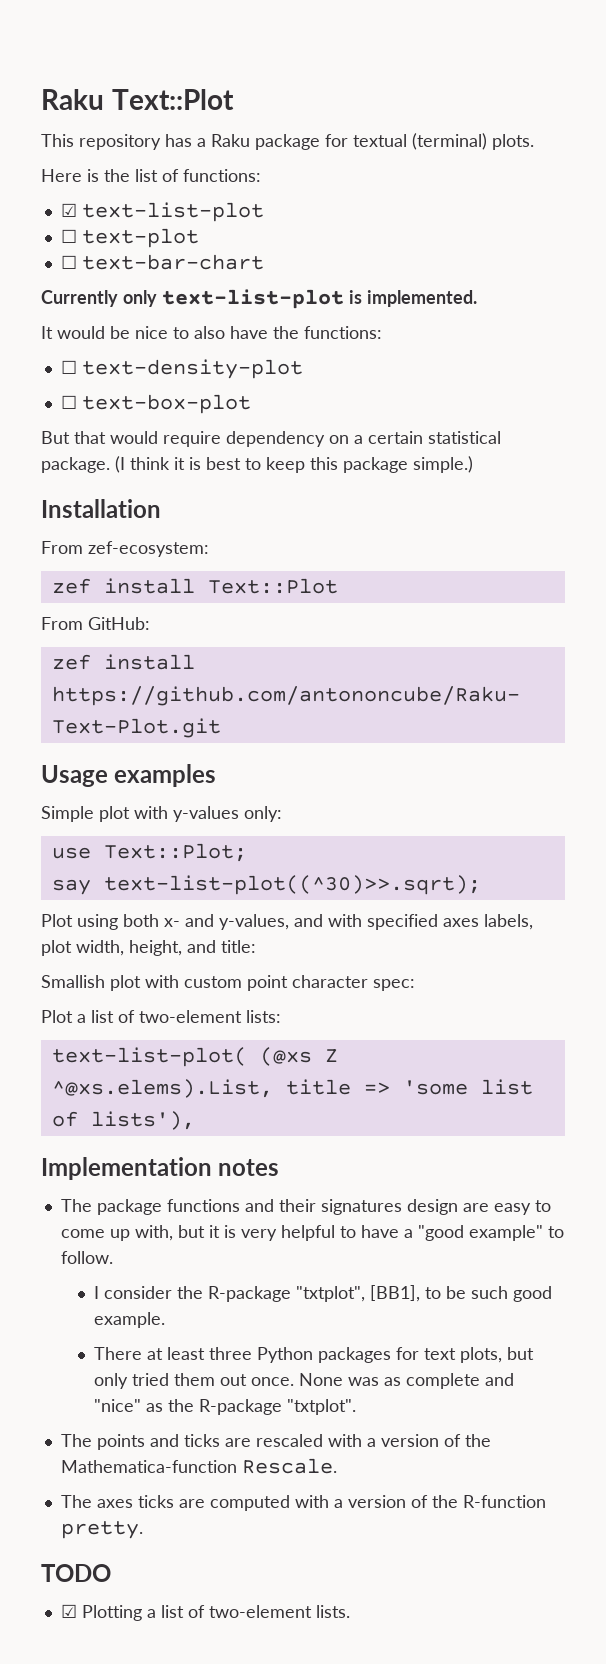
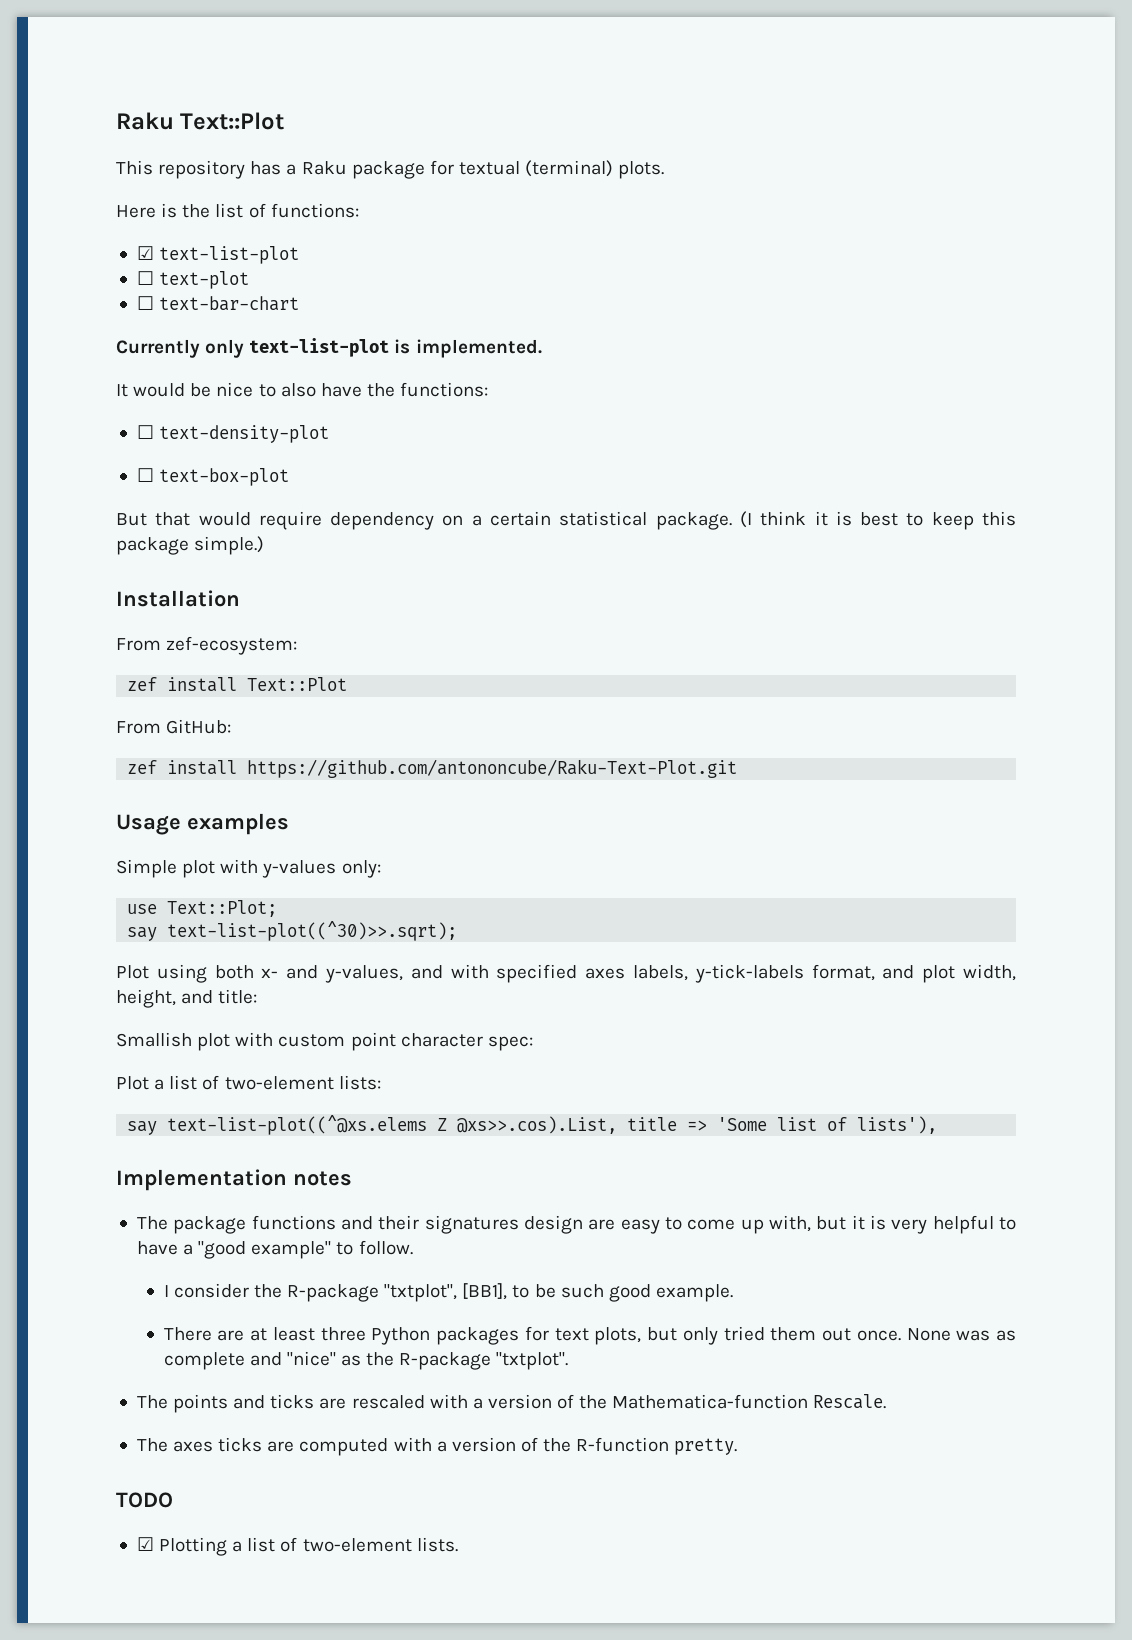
- Plot using both x- and y-values, and with specified axes labels, plot width, height, and title:
+ Plot using both x- and y-values, and with specified axes labels, y-tick-labels format, and plot width, height, and title:
- text-list-plot( (@xs Z ^@xs.elems).List, title => 'some list of lists'),
+ say text-list-plot((^@xs.elems Z @xs>>.cos).List, title => 'Some list of lists'),
- There at least three Python packages for text plots, but only tried them out once.
+ There are at least three Python packages for text plots, but only tried them out once.

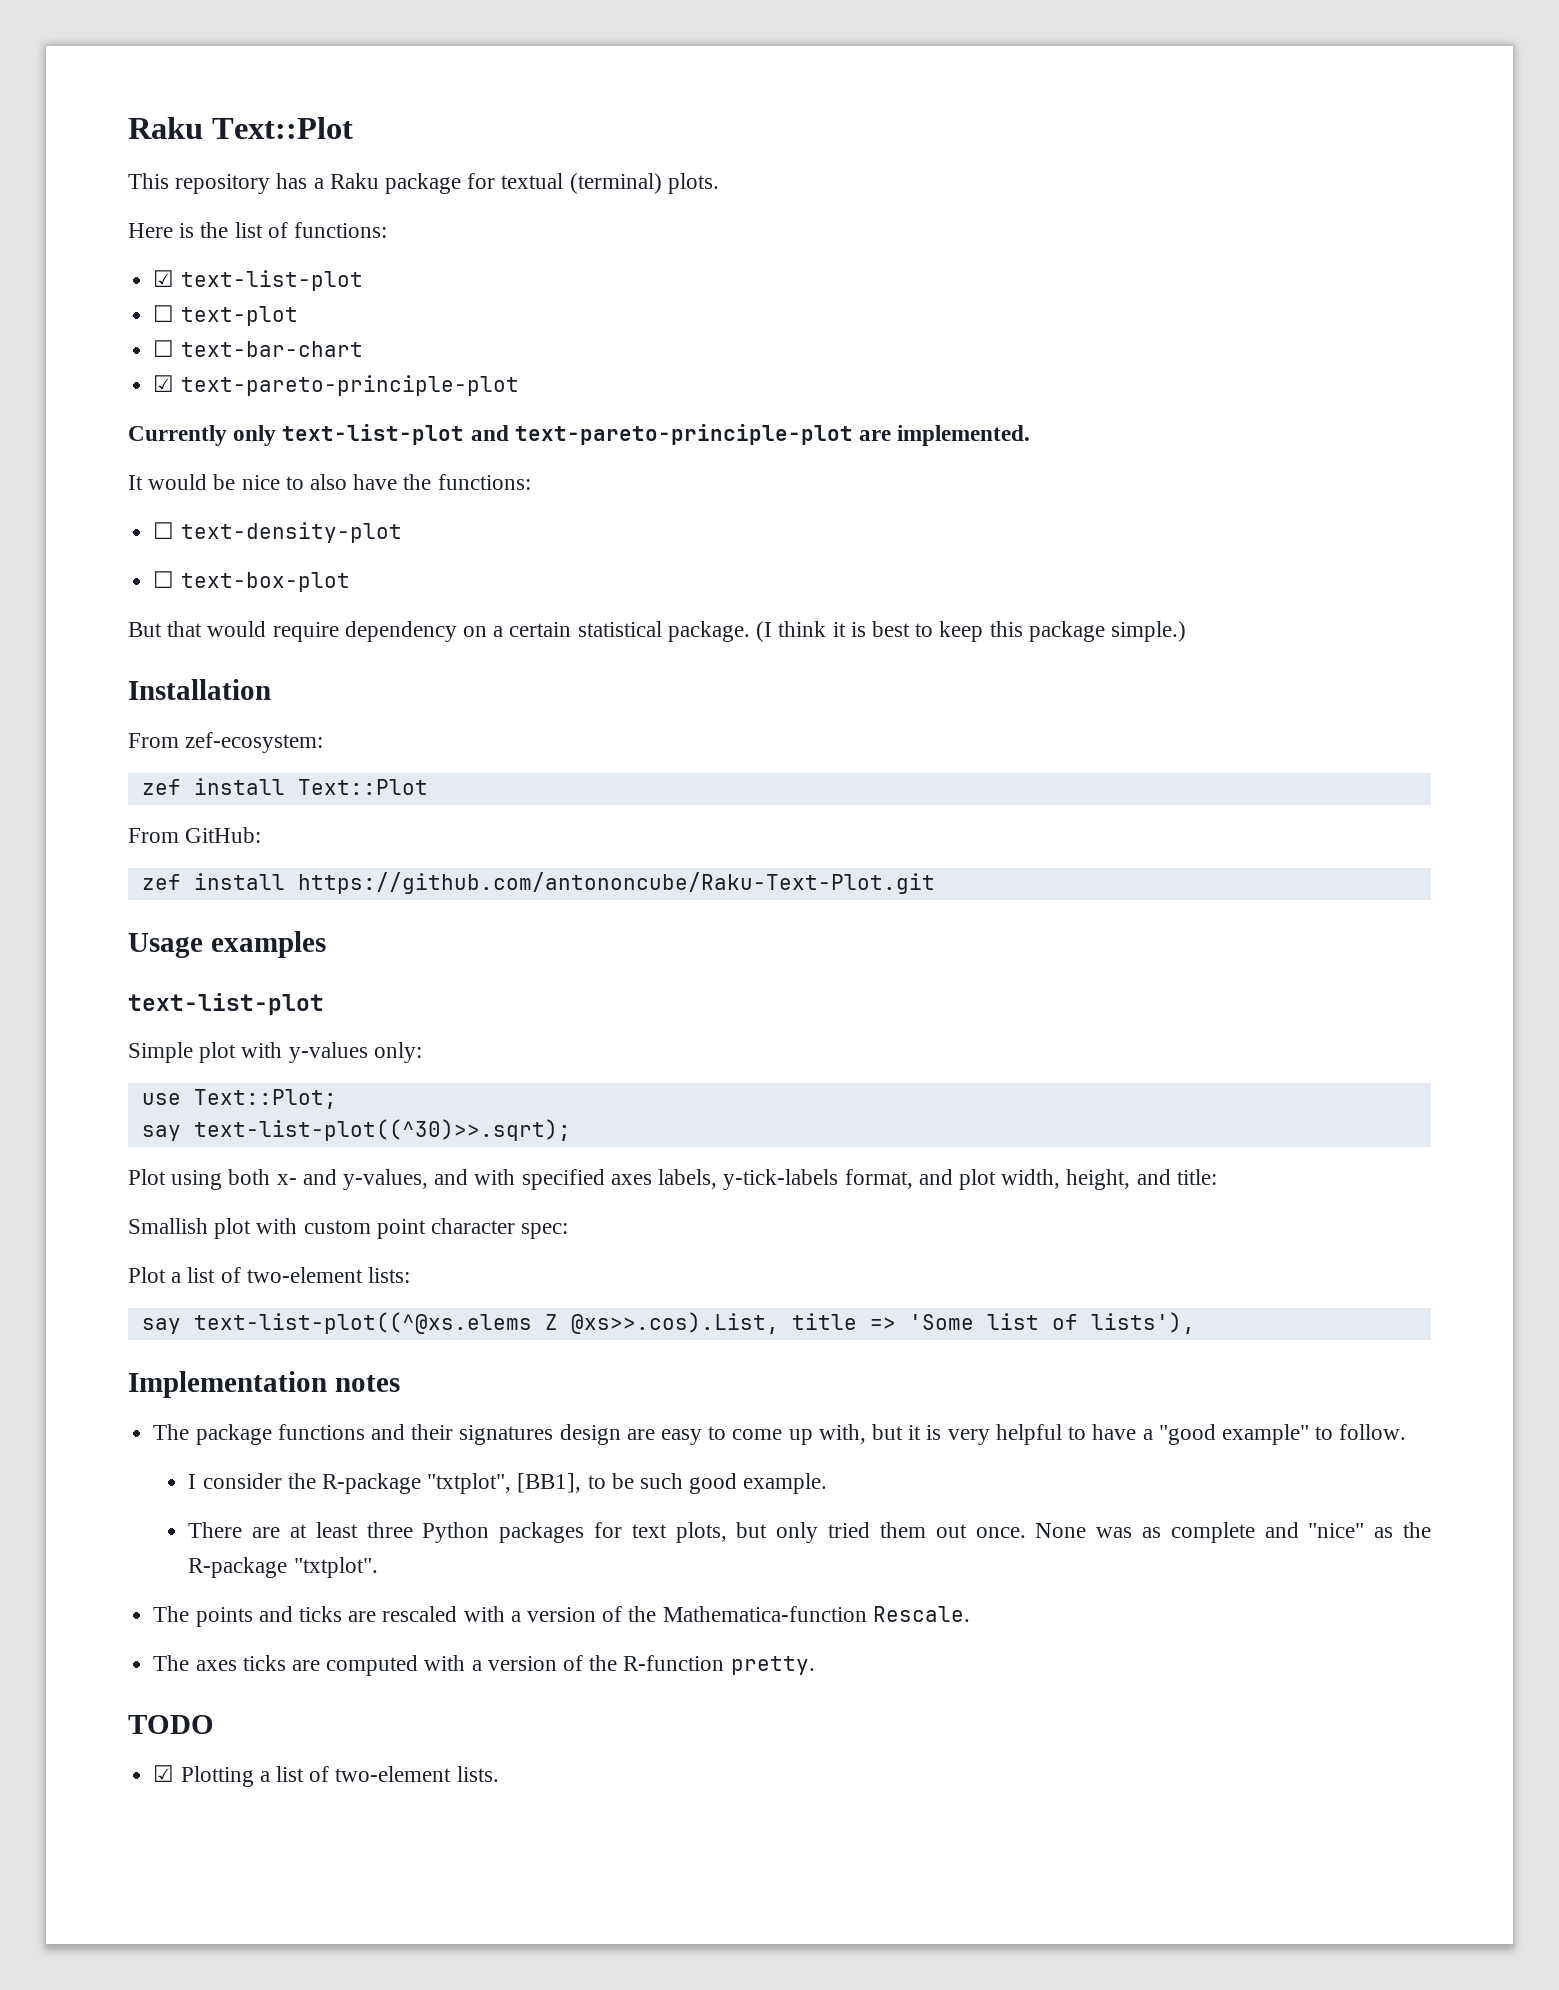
+ ☑ text-pareto-principle-plot
- Currently only text-list-plot is implemented.
+ Currently only text-list-plot and text-pareto-principle-plot are implemented.
  Usage examples
+ text-list-plot

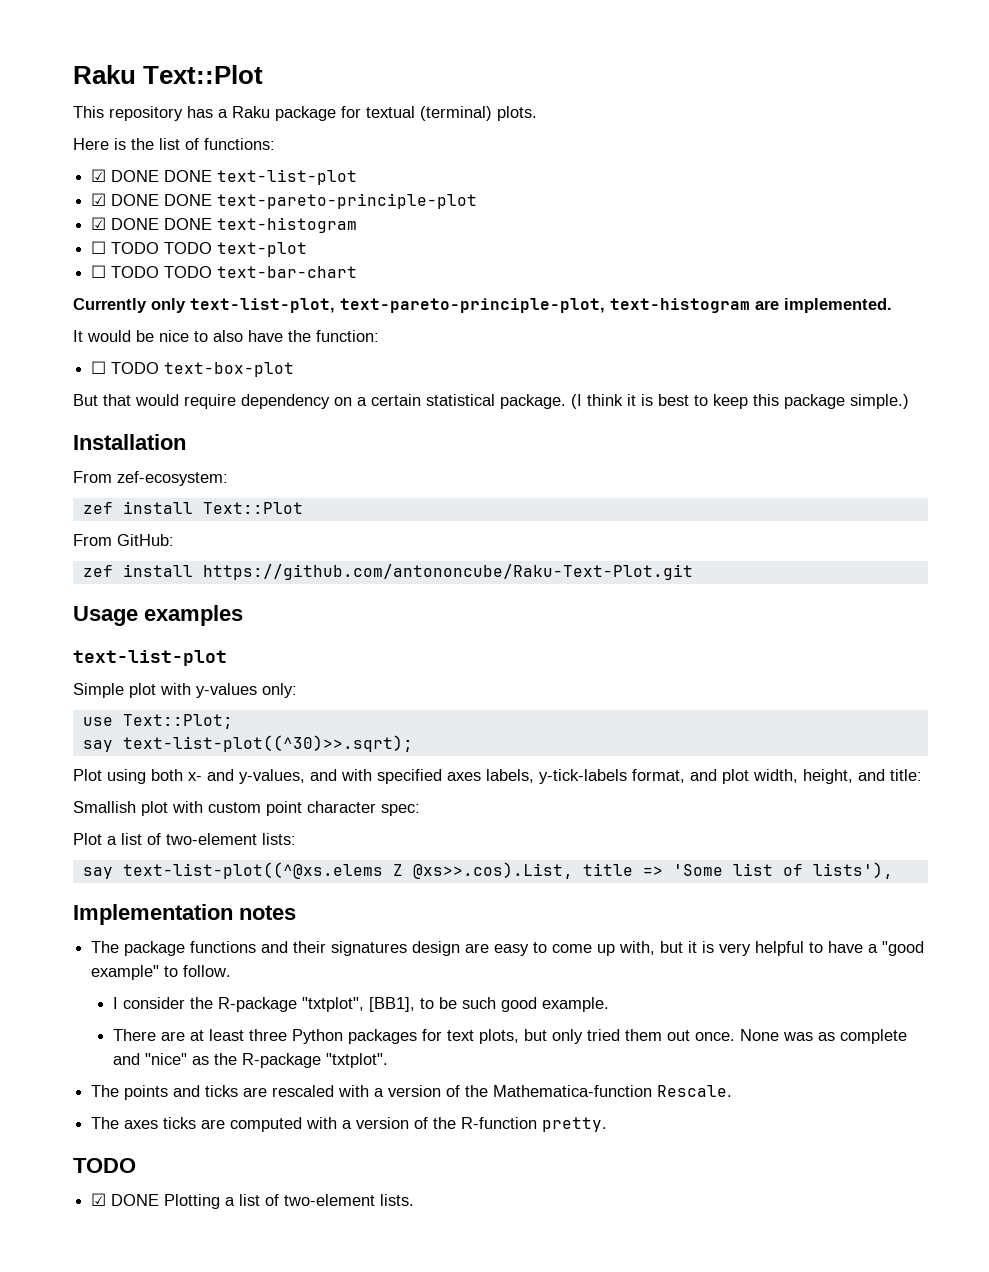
- ☑ text-list-plot
- ☐ text-plot
+ ☑ DONE DONE text-list-plot
+ ☑ DONE DONE text-pareto-principle-plot
+ ☑ DONE DONE text-histogram
+ ☐ TODO TODO text-plot
- ☐ text-bar-chart
+ ☐ TODO TODO text-bar-chart
- ☑ text-pareto-principle-plot
- Currently only text-list-plot and text-pareto-principle-plot are implemented.
+ Currently only text-list-plot, text-pareto-principle-plot, text-histogram are implemented.
- It would be nice to also have the functions:
- ☐ text-density-plot
- ☐ text-box-plot
+ It would be nice to also have the function:
+ ☐ TODO text-box-plot
- ☑ Plotting a list of two-element lists.
+ ☑ DONE Plotting a list of two-element lists.

